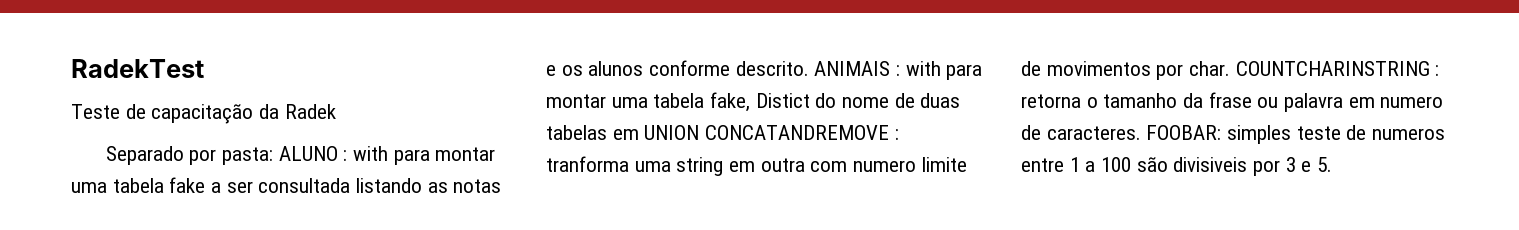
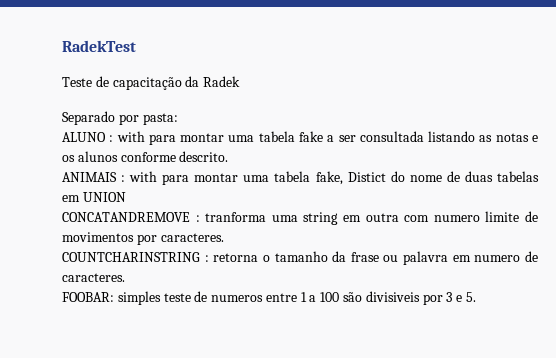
- Separado por pasta: ALUNO :
+ Separado por pasta:
+ ALUNO :
- with para montar uma tabela fake a ser consultada listando as notas e os alunos conforme descrito. ANIMAIS :
+ with para montar uma tabela fake a ser consultada listando as notas e os alunos conforme descrito.
+ ANIMAIS :
- with para montar uma tabela fake, Distict do nome de duas tabelas em UNION CONCATANDREMOVE :
+ with para montar uma tabela fake, Distict do nome de duas tabelas em UNION
+ CONCATANDREMOVE :
- tranforma uma string em outra com numero limite de movimentos por char. COUNTCHARINSTRING :
+ tranforma uma string em outra com numero limite de movimentos por caracteres.
+ COUNTCHARINSTRING :
- retorna o tamanho da frase ou palavra em numero de caracteres. FOOBAR:
+ retorna o tamanho da frase ou palavra em numero de caracteres.
+ FOOBAR:

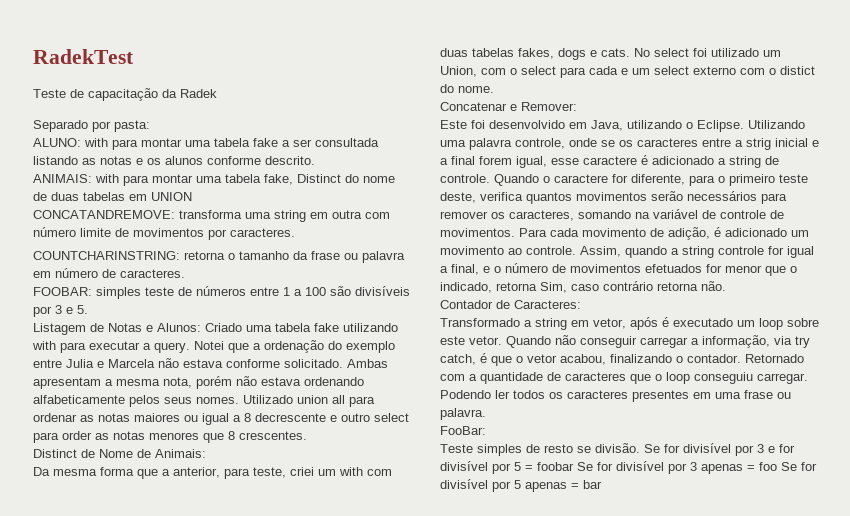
- ALUNO : with para montar uma tabela fake a ser consultada listando as notas e os alunos conforme descrito.
+ ALUNO: with para montar uma tabela fake a ser consultada listando as notas e os alunos conforme descrito.
- ANIMAIS : with para montar uma tabela fake, Distict do nome de duas tabelas em UNION
+ ANIMAIS: with para montar uma tabela fake, Distinct do nome de duas tabelas em UNION
- CONCATANDREMOVE : tranforma uma string em outra com numero limite de movimentos por caracteres.
+ CONCATANDREMOVE: transforma uma string em outra com número limite de movimentos por caracteres.
- COUNTCHARINSTRING : retorna o tamanho da frase ou palavra em numero de caracteres.
+ COUNTCHARINSTRING: retorna o tamanho da frase ou palavra em número de caracteres.
- FOOBAR: simples teste de numeros entre 1 a 100 são divisiveis por 3 e 5.
+ FOOBAR: simples teste de números entre 1 a 100 são divisíveis por 3 e 5.
+ Listagem de Notas e Alunos: Criado uma tabela fake utilizando with para executar a query. Notei que a ordenação do exemplo entre Julia e Marcela não estava conforme solicitado. Ambas apresentam a mesma nota, porém não estava ordenando alfabeticamente pelos seus nomes. Utilizado union all para ordenar as notas maiores ou igual a 8 decrescente e outro select para order as notas menores que 8 crescentes.
+ Distinct de Nome de Animais:
+ Da mesma forma que a anterior, para teste, criei um with com duas tabelas fakes, dogs e cats. No select foi utilizado um Union, com o select para cada e um select externo com o distict do nome.
+ Concatenar e Remover:
+ Este foi desenvolvido em Java, utilizando o Eclipse. Utilizando uma palavra controle, onde se os caracteres entre a strig inicial e a final forem igual, esse caractere é adicionado a string de controle. Quando o caractere for diferente, para o primeiro teste deste, verifica quantos movimentos serão necessários para remover os caracteres, somando na variável de controle de movimentos. Para cada movimento de adição, é adicionado um movimento ao controle. Assim, quando a string controle for igual a final, e o número de movimentos efetuados for menor que o indicado, retorna Sim, caso contrário retorna não.
+ Contador de Caracteres:
+ Transformado a string em vetor, após é executado um loop sobre este vetor. Quando não conseguir carregar a informação, via try catch, é que o vetor acabou, finalizando o contador. Retornado com a quantidade de caracteres que o loop conseguiu carregar. Podendo ler todos os caracteres presentes em uma frase ou palavra.
+ FooBar:
+ Teste simples de resto se divisão. Se for divisível por 3 e for divisível por 5 = foobar Se for divisível por 3 apenas = foo Se for divisível por 5 apenas = bar

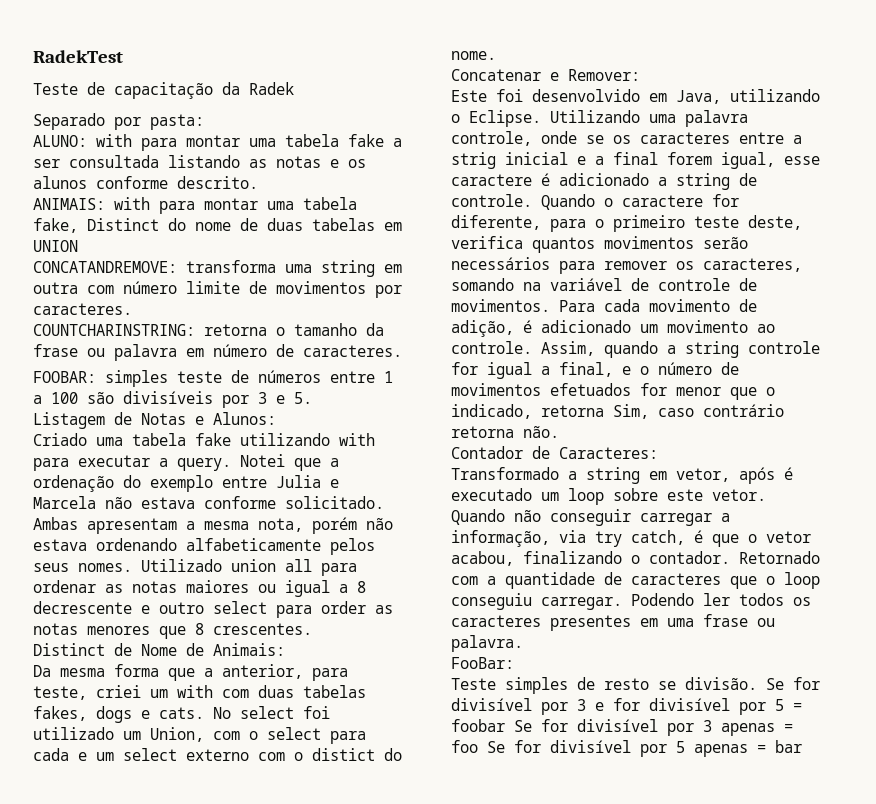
- Listagem de Notas e Alunos: Criado uma tabela fake utilizando with para executar a query.
+ Listagem de Notas e Alunos:
+ Criado uma tabela fake utilizando with para executar a query.

